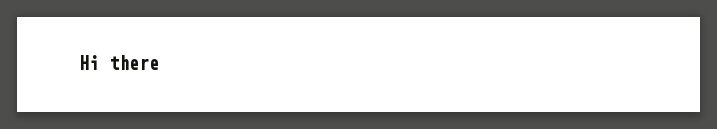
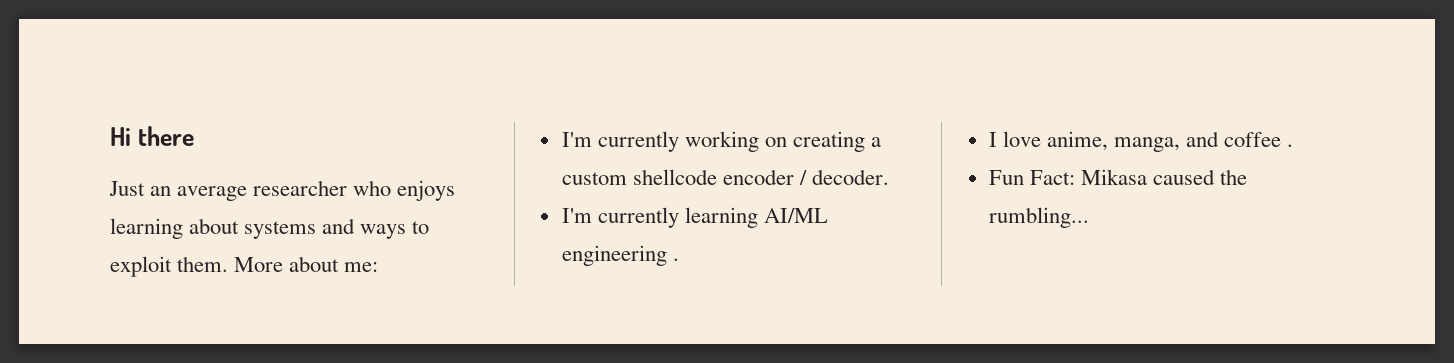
+ Just an average researcher who enjoys learning about systems and ways to exploit them. More about me:
+ I'm currently working on creating a custom shellcode encoder / decoder.
+ I'm currently learning AI/ML engineering .
+ I love anime, manga, and coffee .
+ Fun Fact: Mikasa caused the rumbling...

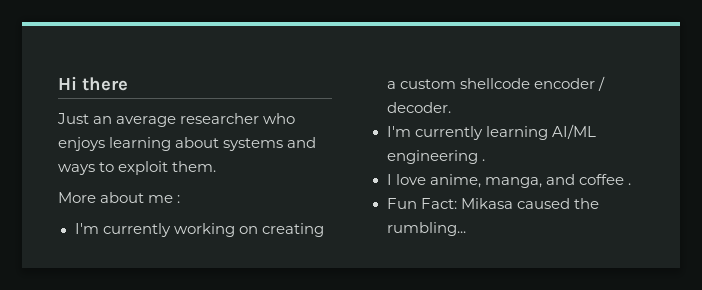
- Just an average researcher who enjoys learning about systems and ways to exploit them. More about me:
+ Just an average researcher who enjoys learning about systems and ways to exploit them.
+ More about me :

